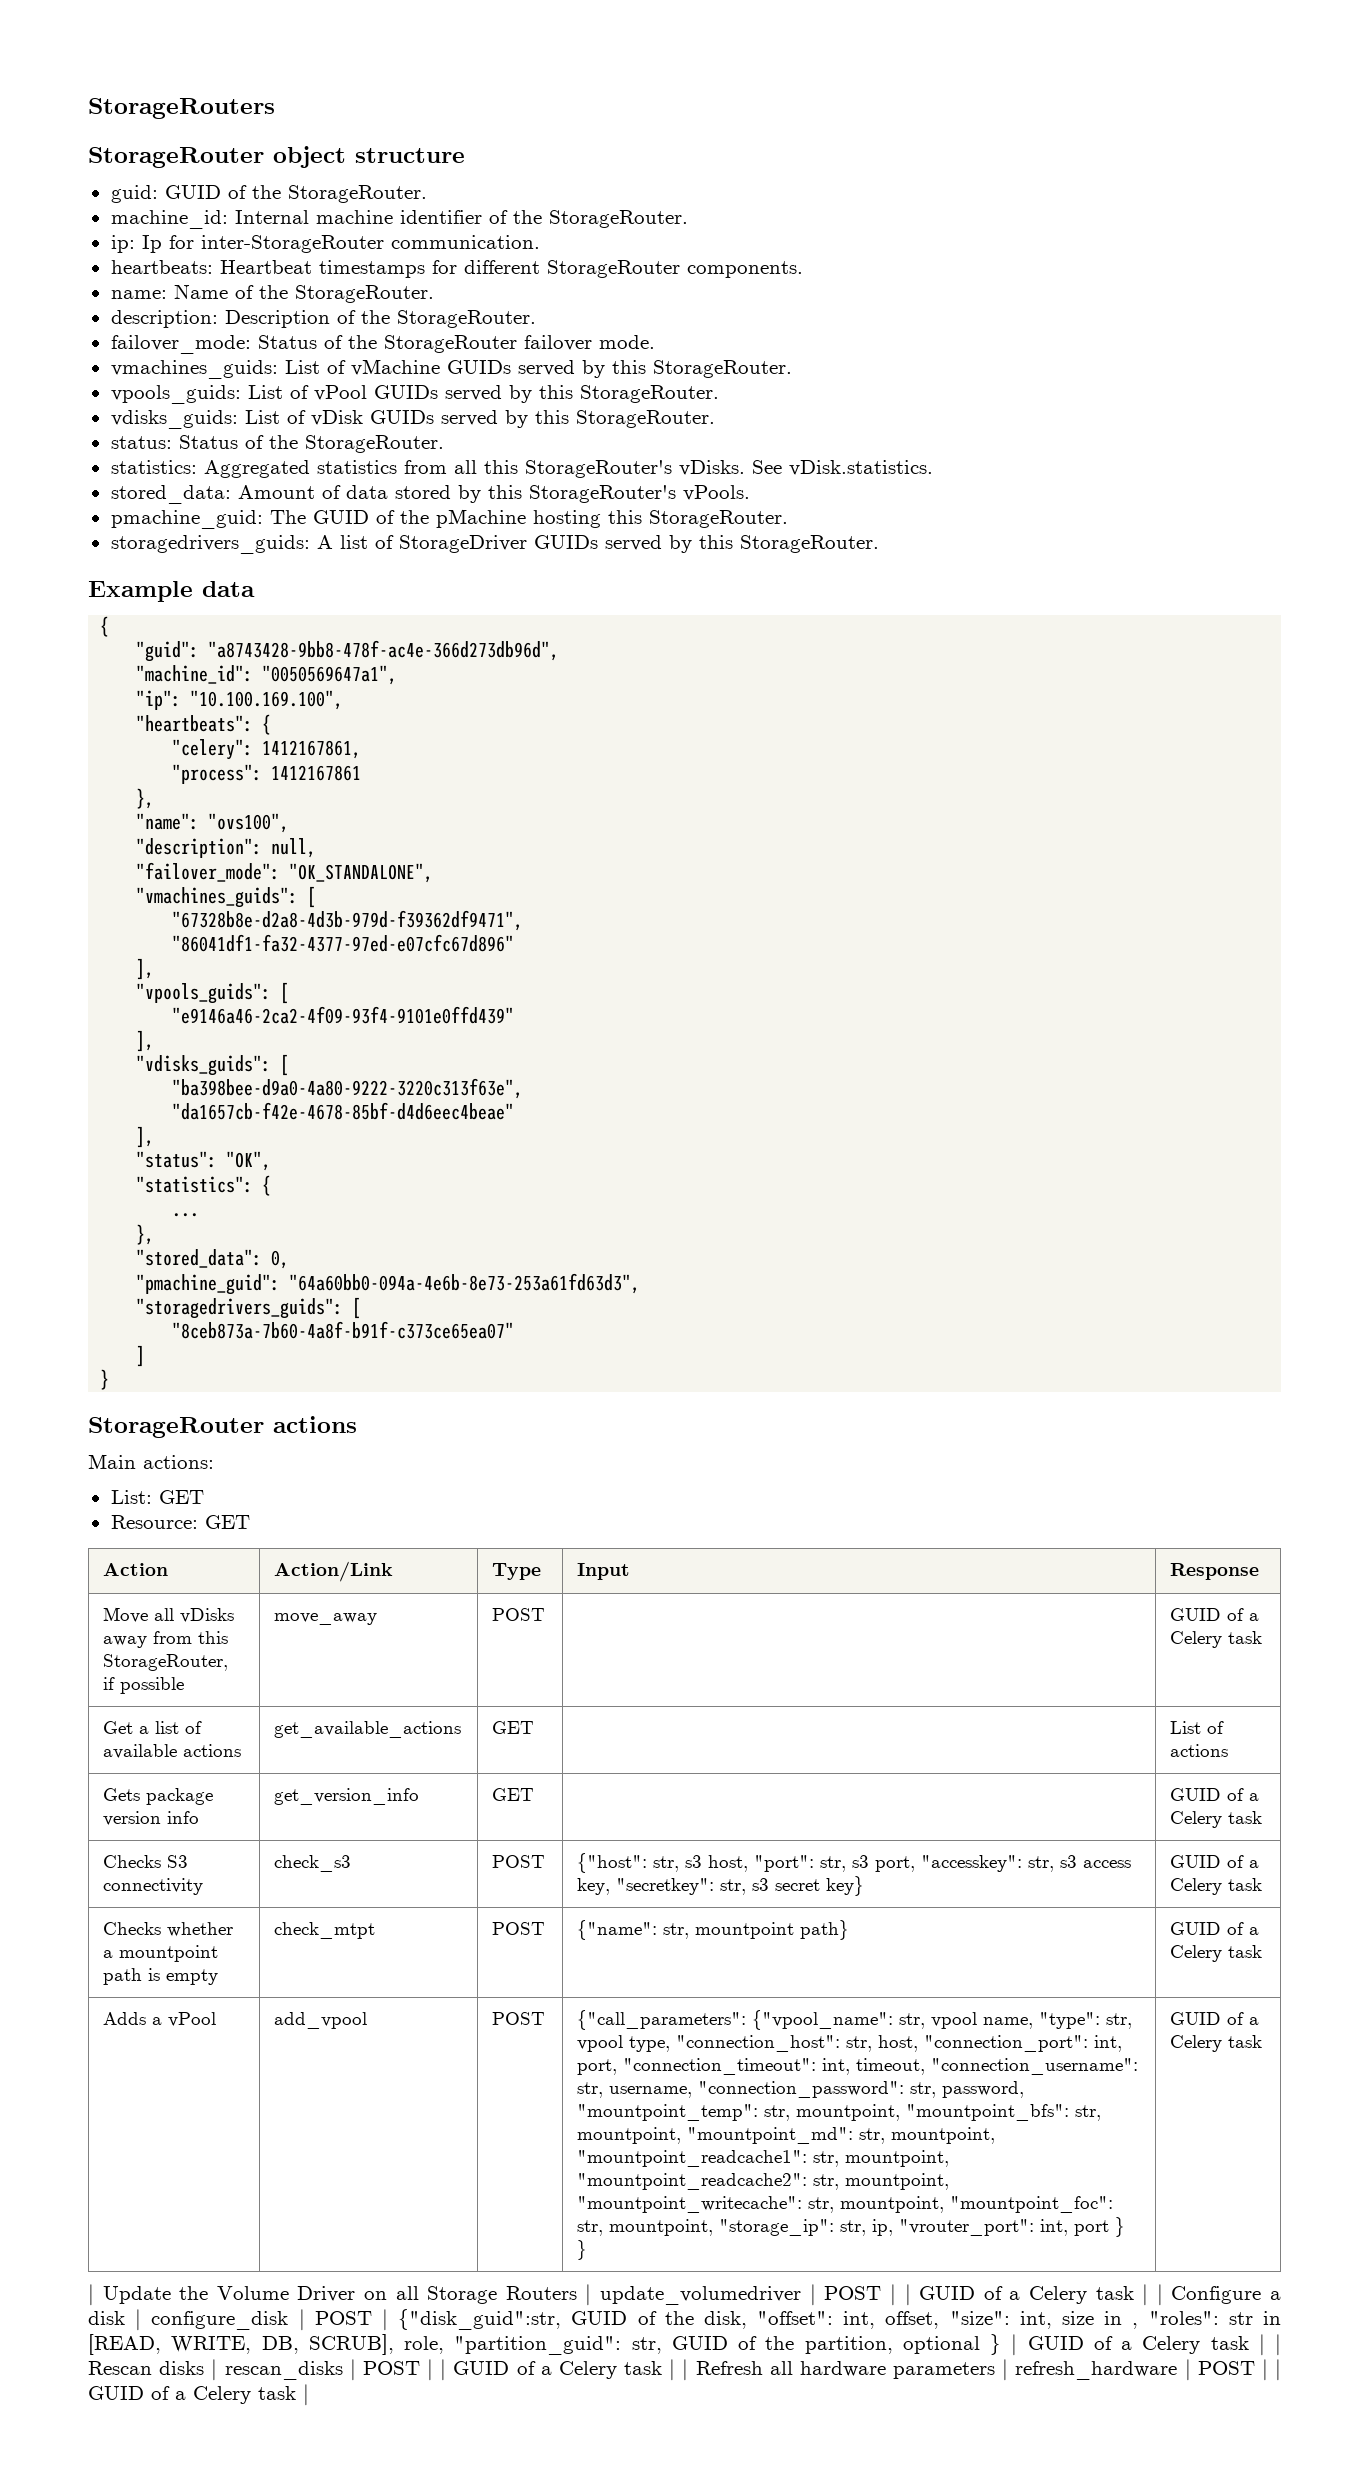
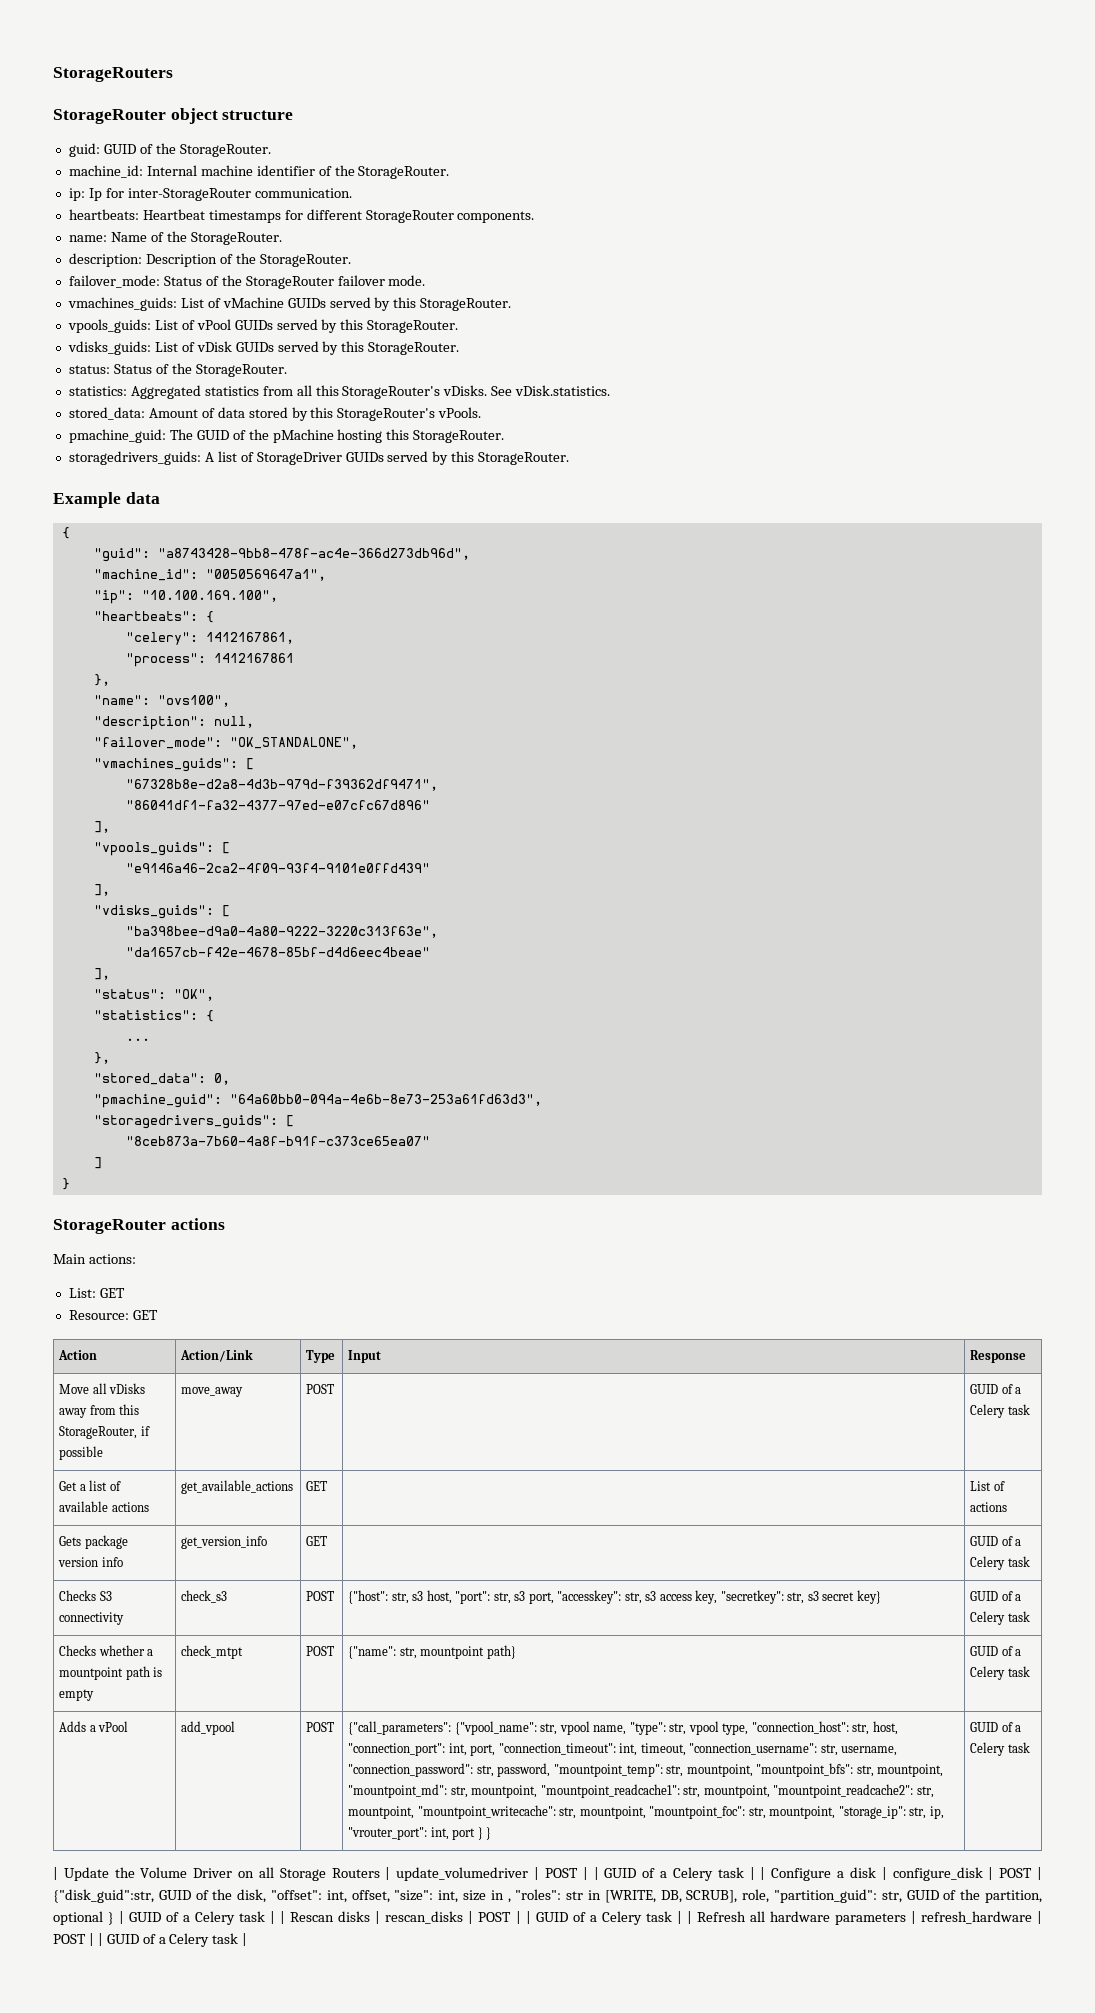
- str in [READ, WRITE, DB, SCRUB], role, "partition_guid":
+ str in [WRITE, DB, SCRUB], role, "partition_guid":

